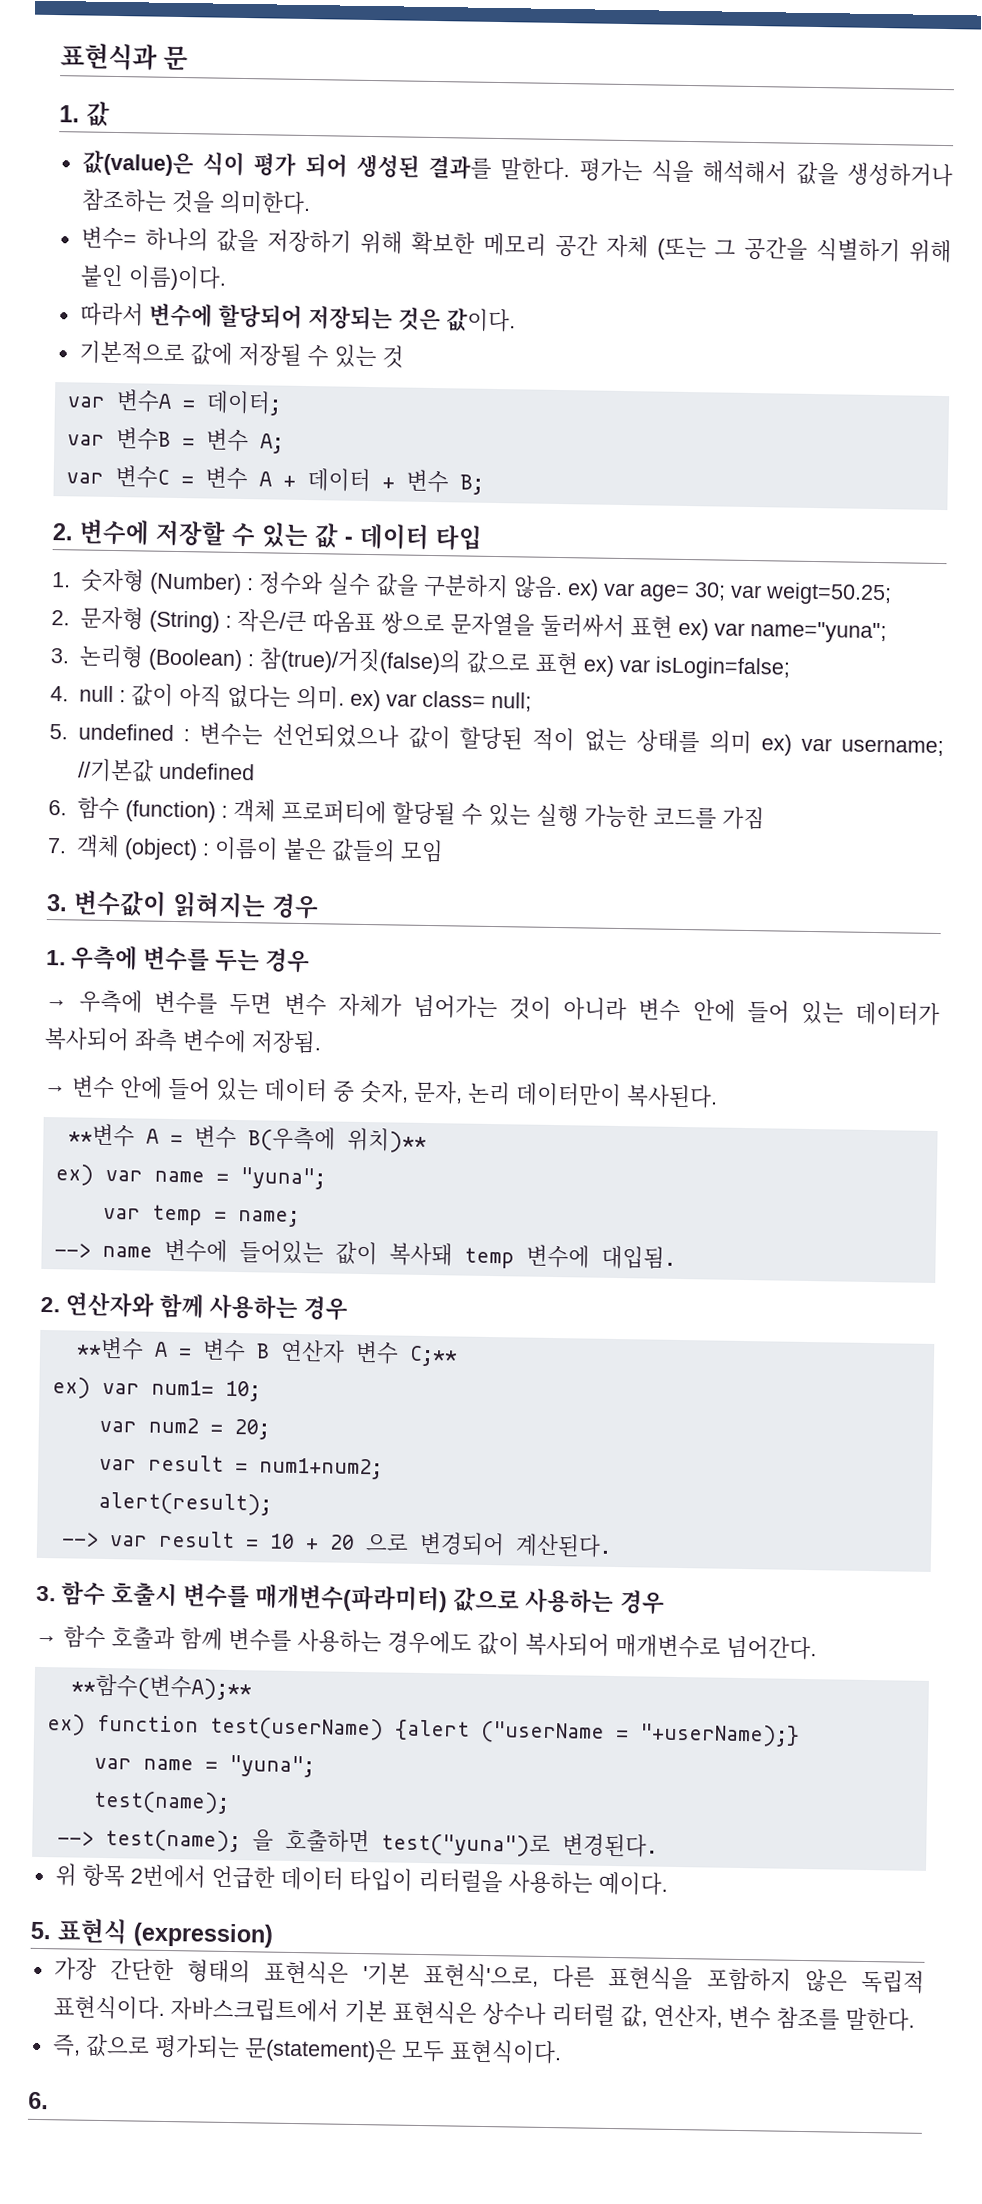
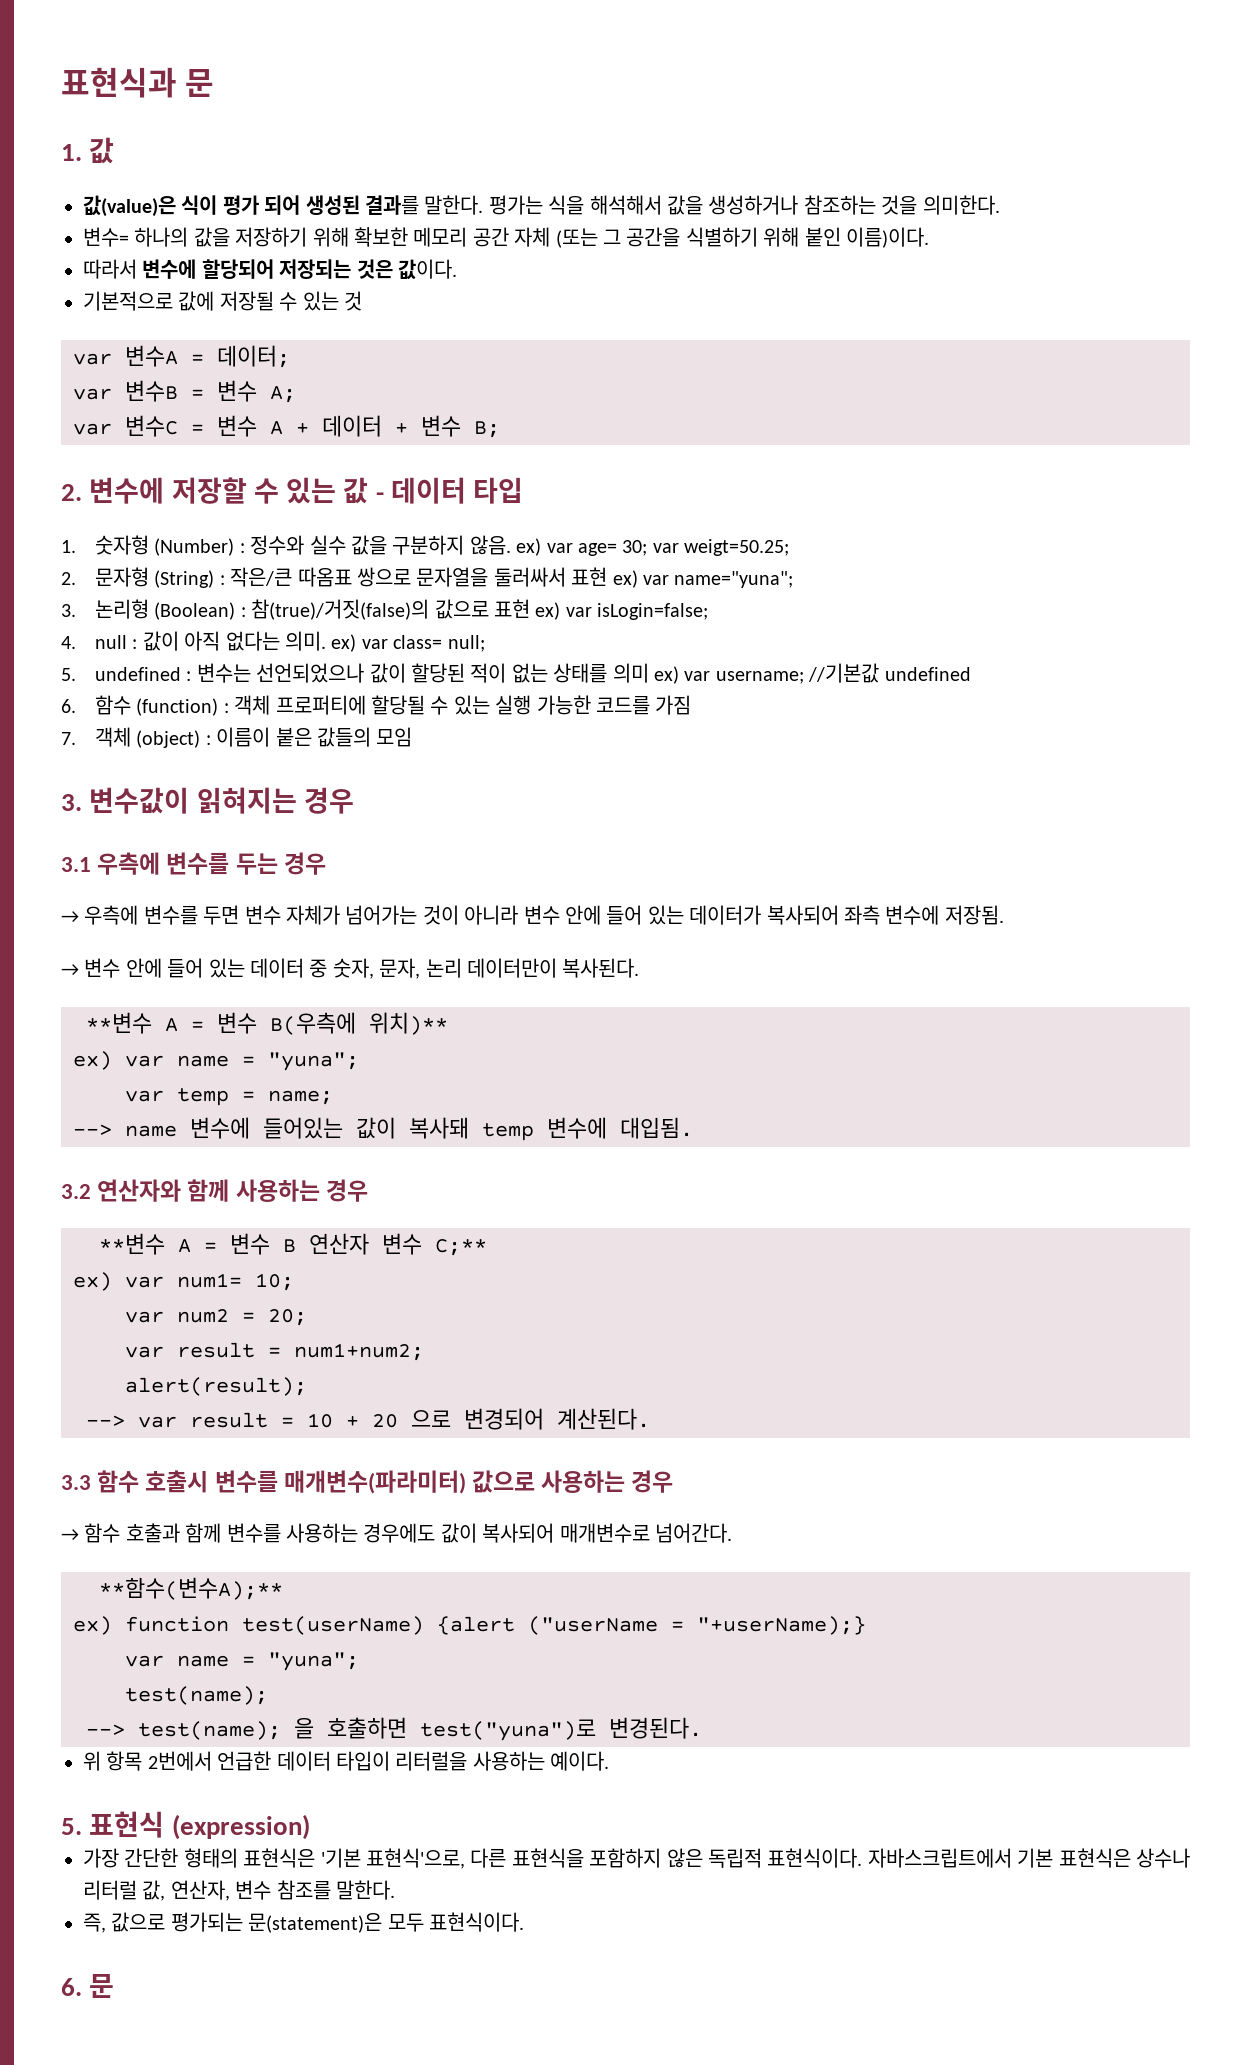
- 1. 우측에 변수를 두는 경우
+ 3.1 우측에 변수를 두는 경우
- 2. 연산자와 함께 사용하는 경우
+ 3.2 연산자와 함께 사용하는 경우
- 3. 함수 호출시 변수를 매개변수(파라미터) 값으로 사용하는 경우
+ 3.3 함수 호출시 변수를 매개변수(파라미터) 값으로 사용하는 경우
  즉, 값으로 평가되는 문(statement)은 모두 표현식이다.
- 6.
+ 6. 문

